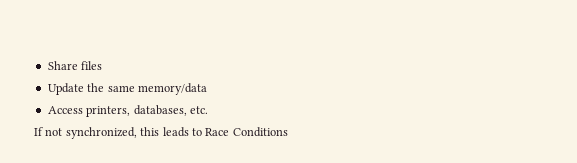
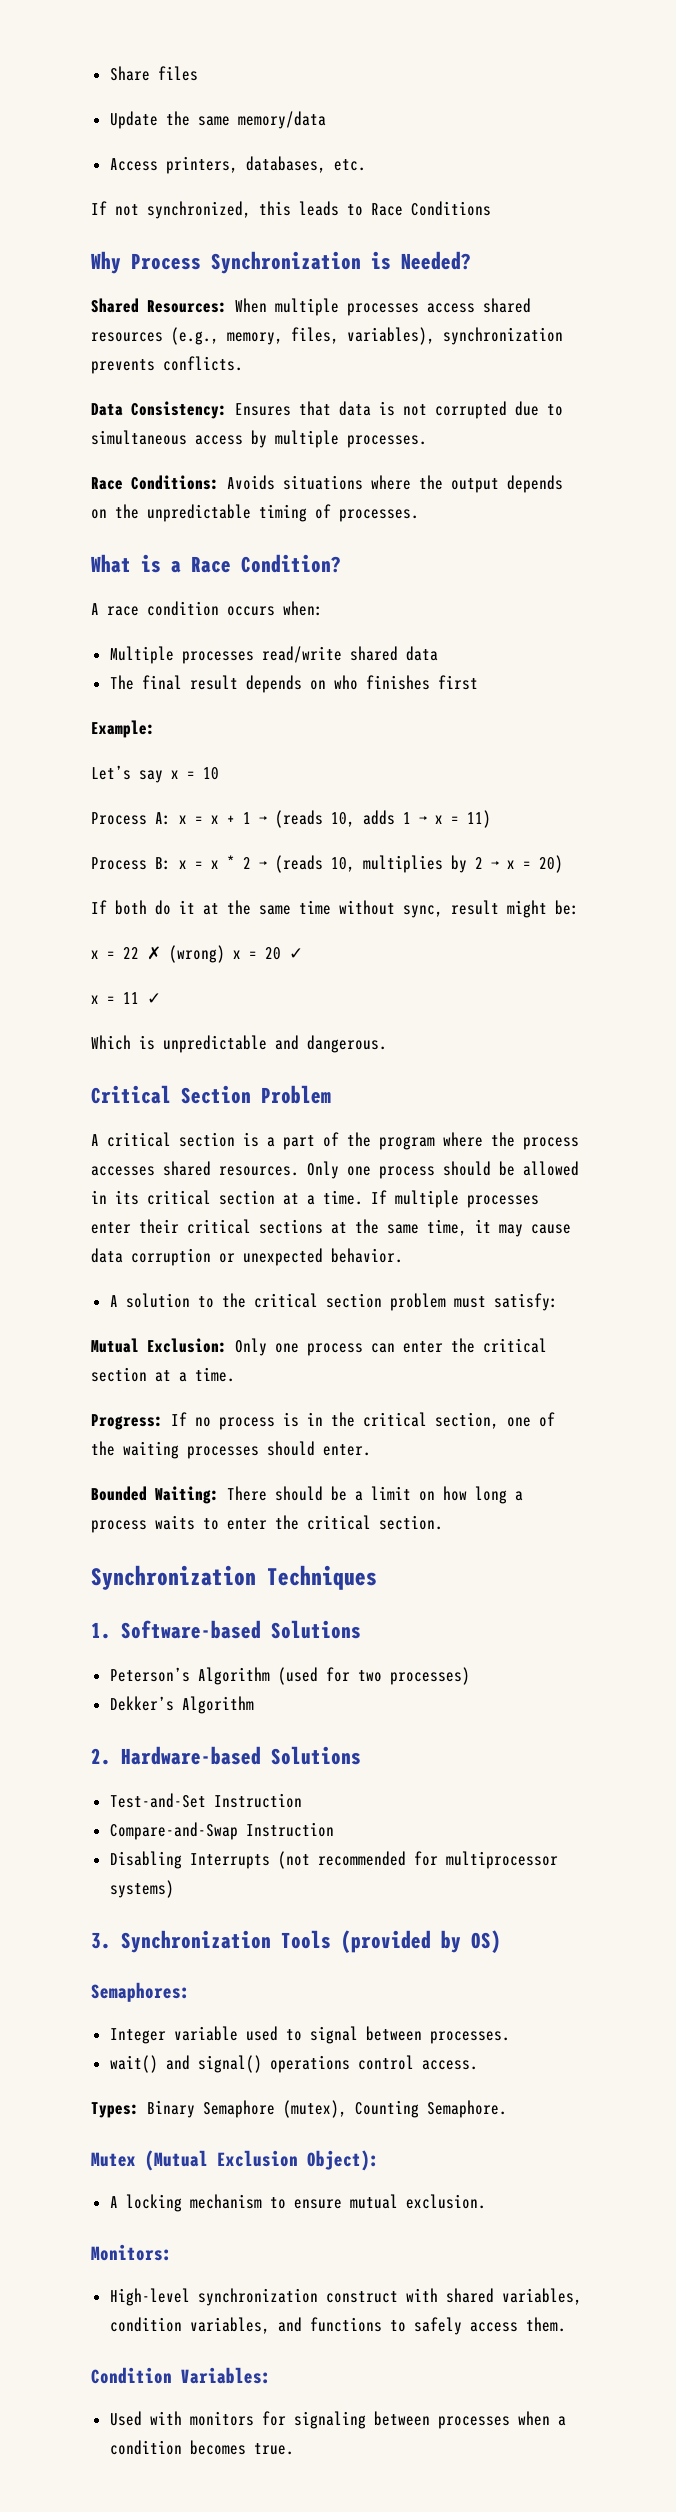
+ Why Process Synchronization is Needed?
+ Shared Resources: When multiple processes access shared resources (e.g., memory, files, variables), synchronization prevents conflicts.
+ Data Consistency: Ensures that data is not corrupted due to simultaneous access by multiple processes.
+ Race Conditions: Avoids situations where the output depends on the unpredictable timing of processes.
+ What is a Race Condition?
+ A race condition occurs when:
+ Multiple processes read/write shared data
+ The final result depends on who finishes first
+ Example:
+ Let’s say x = 10
+ Process A: x = x + 1 → (reads 10, adds 1 → x = 11)
+ Process B: x = x * 2 → (reads 10, multiplies by 2 → x = 20)
+ If both do it at the same time without sync, result might be:
+ x = 22 ✗ (wrong) x = 20 ✓
+ x = 11 ✓
+ Which is unpredictable and dangerous.
+ Critical Section Problem
+ A critical section is a part of the program where the process accesses shared resources. Only one process should be allowed in its critical section at a time. If multiple processes enter their critical sections at the same time, it may cause data corruption or unexpected behavior.
+ A solution to the critical section problem must satisfy:
+ Mutual Exclusion: Only one process can enter the critical section at a time.
+ Progress: If no process is in the critical section, one of the waiting processes should enter.
+ Bounded Waiting: There should be a limit on how long a process waits to enter the critical section.
+ Synchronization Techniques
+ 1. Software-based Solutions
+ Peterson’s Algorithm (used for two processes)
+ Dekker’s Algorithm
+ 2. Hardware-based Solutions
+ Test-and-Set Instruction
+ Compare-and-Swap Instruction
+ Disabling Interrupts (not recommended for multiprocessor systems)
+ 3. Synchronization Tools (provided by OS)
+ Semaphores:
+ Integer variable used to signal between processes.
+ wait() and signal() operations control access.
+ Types: Binary Semaphore (mutex), Counting Semaphore.
+ Mutex (Mutual Exclusion Object):
+ A locking mechanism to ensure mutual exclusion.
+ Monitors:
+ High-level synchronization construct with shared variables, condition variables, and functions to safely access them.
+ Condition Variables:
+ Used with monitors for signaling between processes when a condition becomes true.

